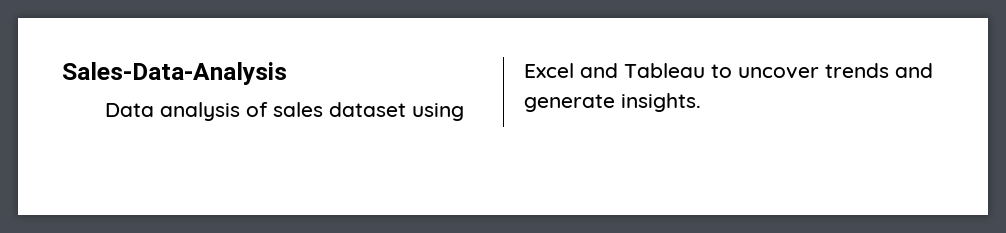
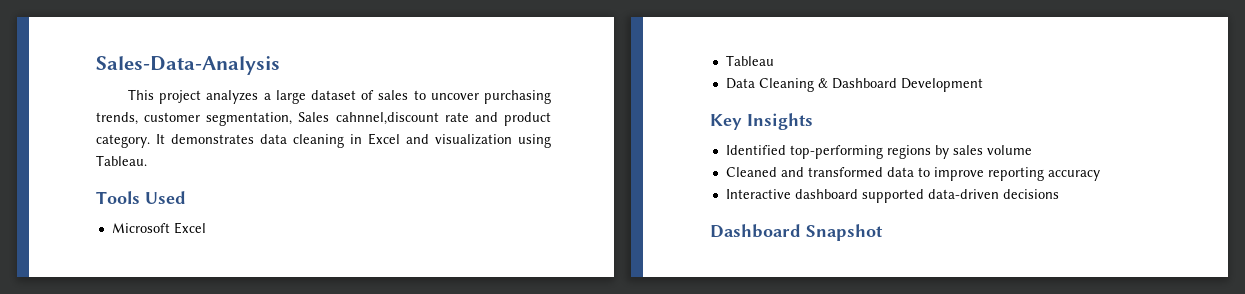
- Data analysis of sales dataset using Excel and Tableau to uncover trends and generate insights.
+ This project analyzes a large dataset of sales to uncover purchasing trends, customer segmentation, Sales cahnnel,discount rate and product category. It demonstrates data cleaning in Excel and visualization using Tableau.
+ Tools Used
+ Microsoft Excel
+ Tableau
+ Data Cleaning & Dashboard Development
+ Key Insights
+ Identified top-performing regions by sales volume
+ Cleaned and transformed data to improve reporting accuracy
+ Interactive dashboard supported data-driven decisions
+ Dashboard Snapshot

